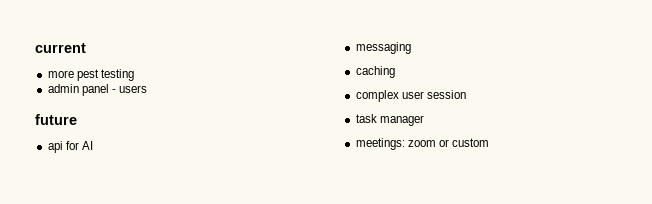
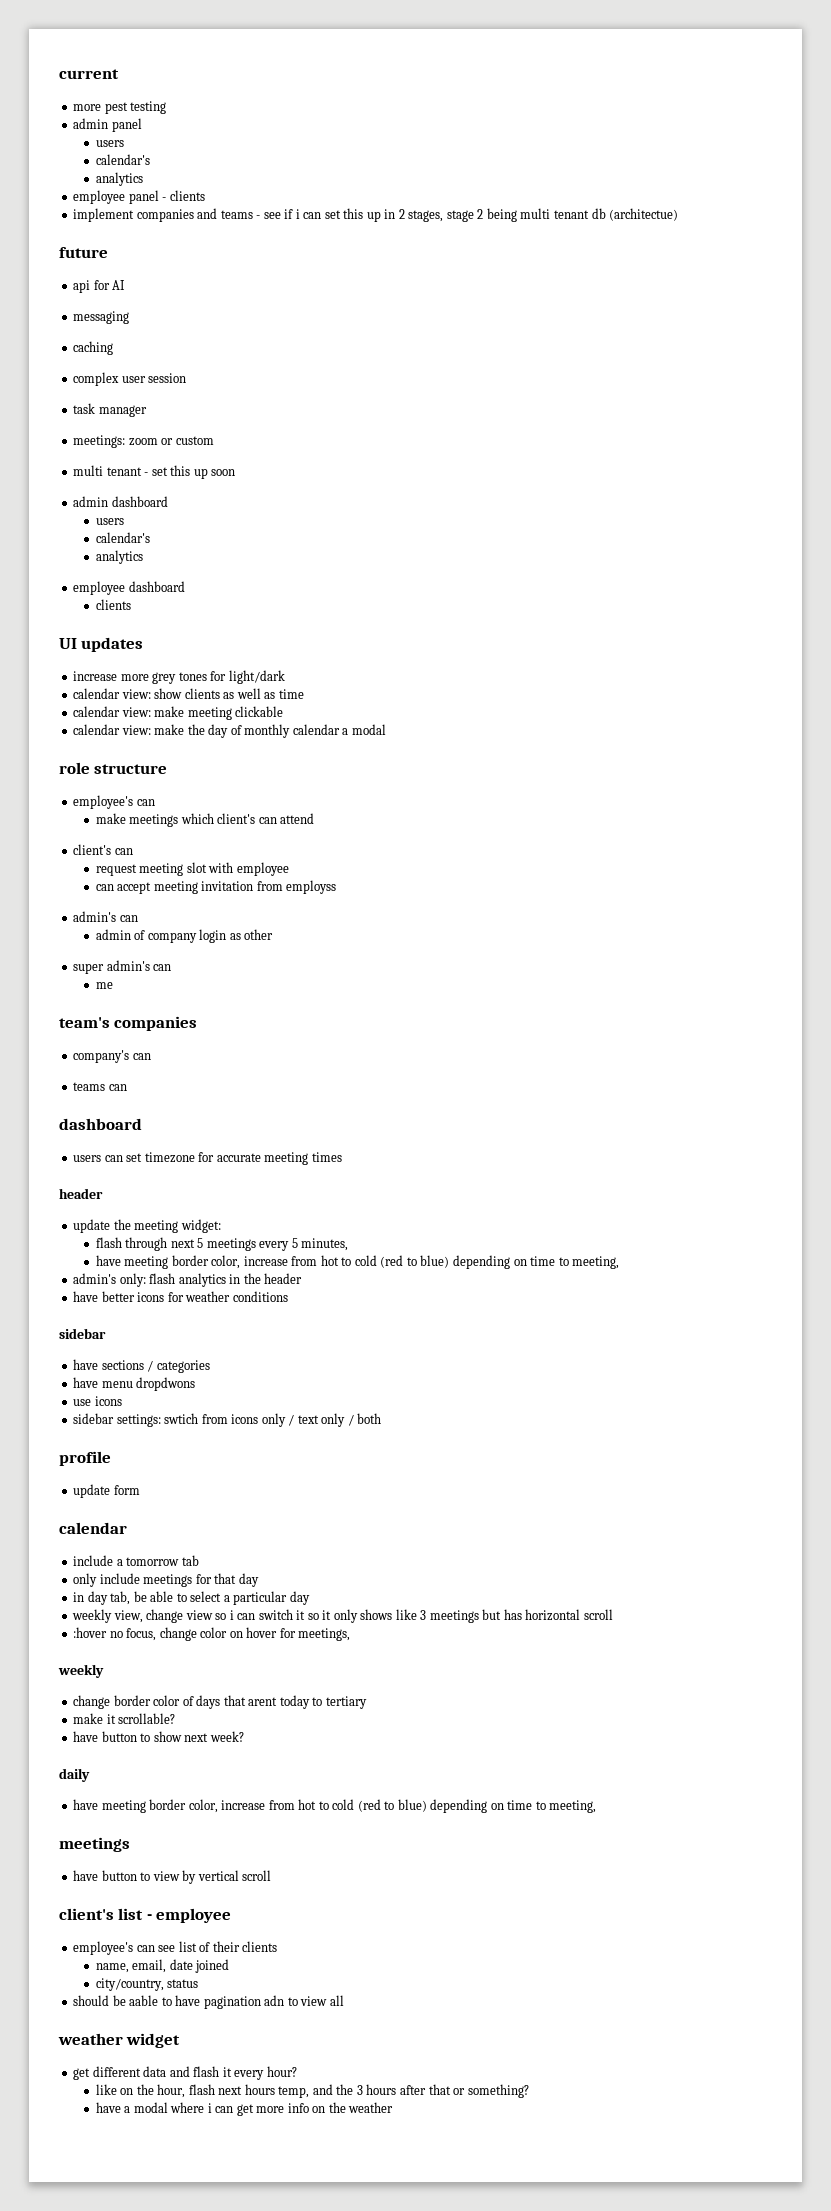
- admin panel - users
+ admin panel
+ users
+ calendar's
+ analytics
+ employee panel - clients
+ implement companies and teams - see if i can set this up in 2 stages, stage 2 being multi tenant db (architectue)
+ multi tenant - set this up soon
+ admin dashboard
+ users
+ calendar's
+ analytics
+ employee dashboard
+ clients
+ UI updates
+ increase more grey tones for light/dark
+ calendar view: show clients as well as time
+ calendar view: make meeting clickable
+ calendar view: make the day of monthly calendar a modal
+ role structure
+ employee's can
+ make meetings which client's can attend
+ client's can
+ request meeting slot with employee
+ can accept meeting invitation from employss
+ admin's can
+ admin of company login as other
+ super admin's can
+ me
+ team's companies
+ company's can
+ teams can
+ dashboard
+ users can set timezone for accurate meeting times
+ header
+ update the meeting widget:
+ flash through next 5 meetings every 5 minutes,
+ have meeting border color, increase from hot to cold (red to blue) depending on time to meeting,
+ admin's only: flash analytics in the header
+ have better icons for weather conditions
+ sidebar
+ have sections / categories
+ have menu dropdwons
+ use icons
+ sidebar settings: swtich from icons only / text only / both
+ profile
+ update form
+ calendar
+ include a tomorrow tab
+ only include meetings for that day
+ in day tab, be able to select a particular day
+ weekly view, change view so i can switch it so it only shows like 3 meetings but has horizontal scroll
+ :hover no focus, change color on hover for meetings,
+ weekly
+ change border color of days that arent today to tertiary
+ make it scrollable?
+ have button to show next week?
+ daily
+ have meeting border color, increase from hot to cold (red to blue) depending on time to meeting,
+ meetings
+ have button to view by vertical scroll
+ client's list - employee
+ employee's can see list of their clients
+ name, email, date joined
+ city/country, status
+ should be aable to have pagination adn to view all
+ weather widget
+ get different data and flash it every hour?
+ like on the hour, flash next hours temp, and the 3 hours after that or something?
+ have a modal where i can get more info on the weather

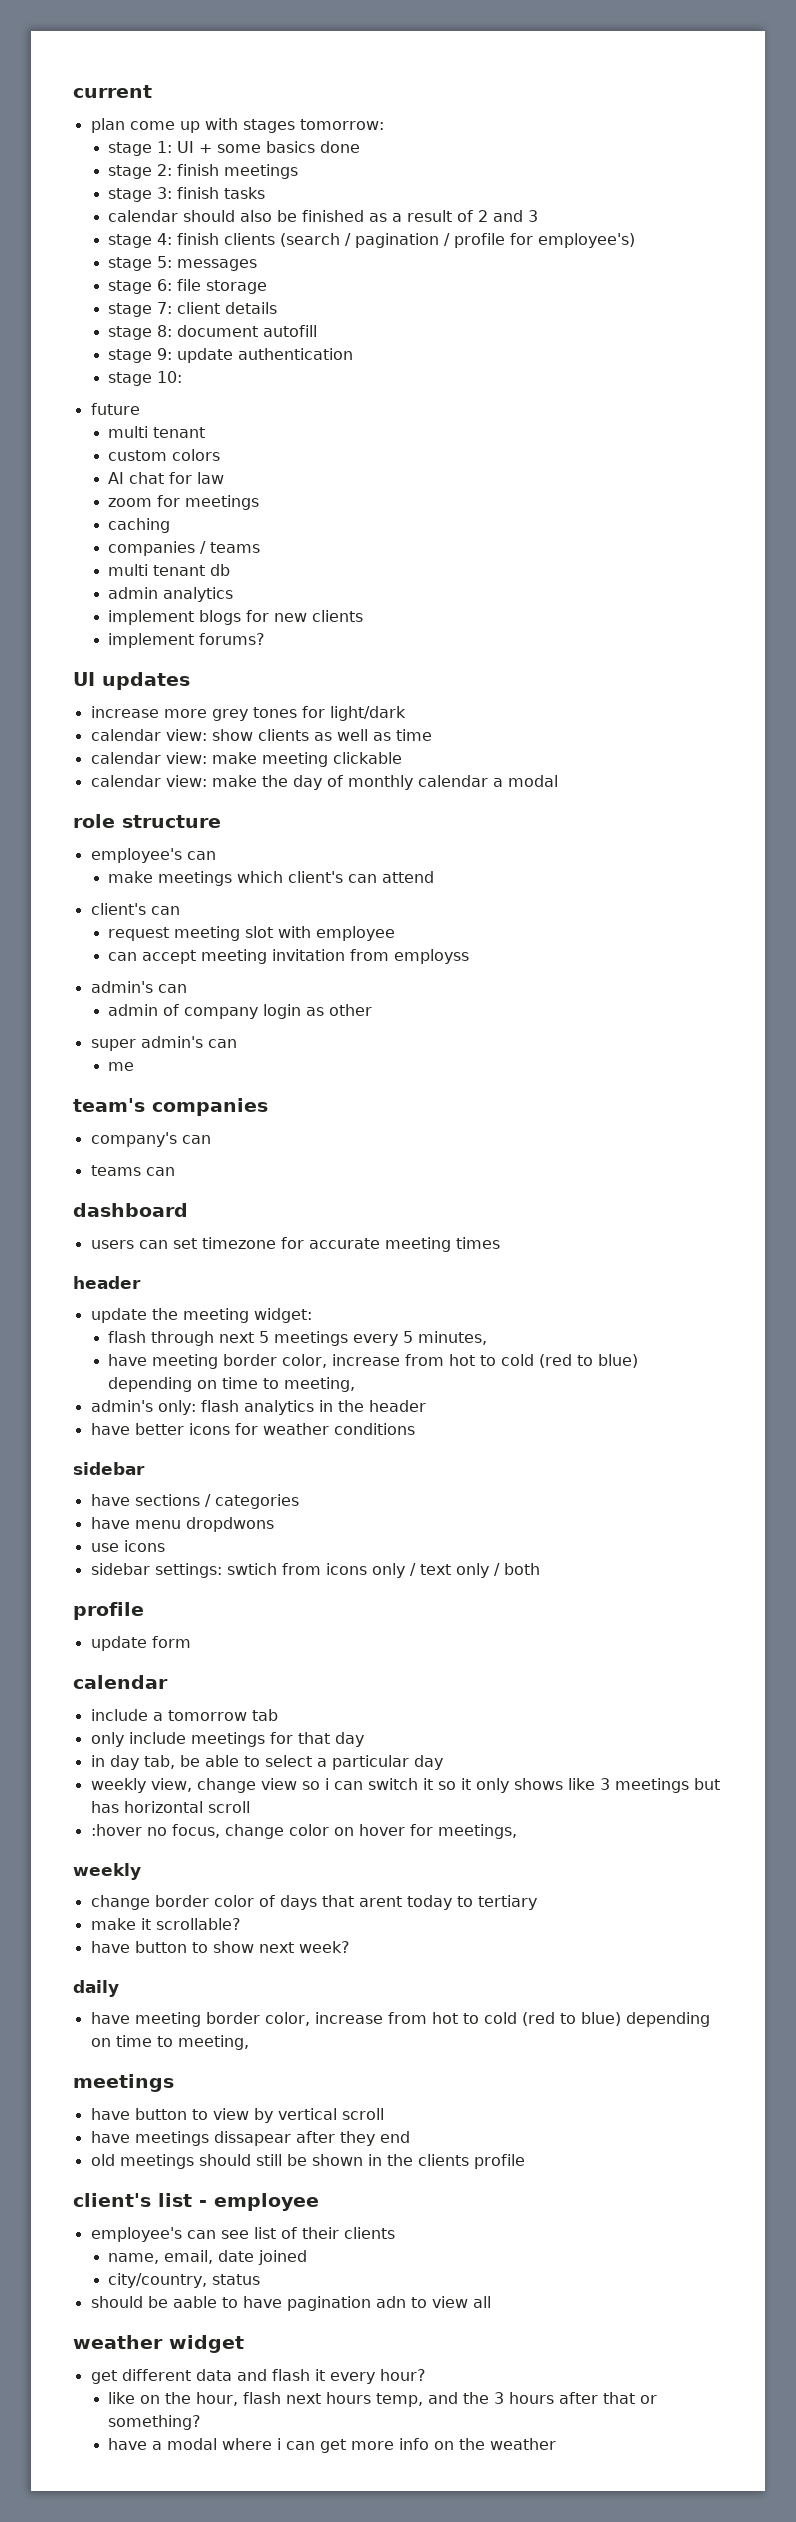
- more pest testing
- admin panel
- users
- calendar's
- analytics
- employee panel - clients
- implement companies and teams - see if i can set this up in 2 stages, stage 2 being multi tenant db (architectue)
+ plan come up with stages tomorrow:
+ stage 1: UI + some basics done
+ stage 2: finish meetings
+ stage 3: finish tasks
+ calendar should also be finished as a result of 2 and 3
+ stage 4: finish clients (search / pagination / profile for employee's)
+ stage 5: messages
+ stage 6: file storage
+ stage 7: client details
+ stage 8: document autofill
+ stage 9: update authentication
+ stage 10:
  future
- api for AI
- messaging
+ multi tenant
+ custom colors
+ AI chat for law
+ zoom for meetings
  caching
- complex user session
- task manager
- meetings: zoom or custom
- multi tenant - set this up soon
- admin dashboard
- users
- calendar's
- analytics
- employee dashboard
- clients
+ companies / teams
+ multi tenant db
+ admin analytics
+ implement blogs for new clients
+ implement forums?
+ have meetings dissapear after they end
+ old meetings should still be shown in the clients profile

